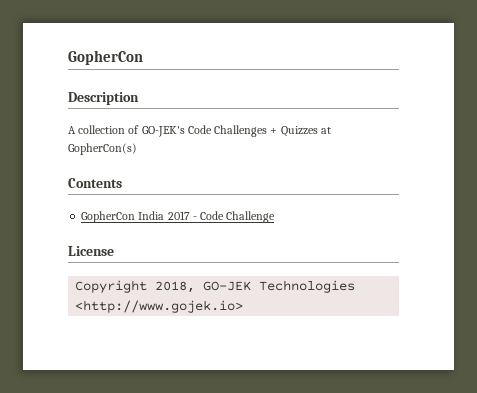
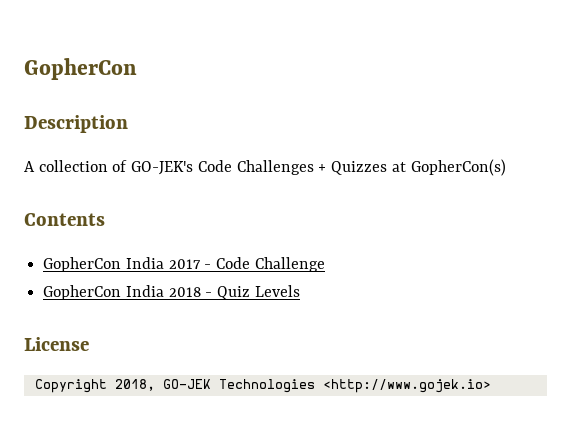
+ GopherCon India 2018 - Quiz Levels

